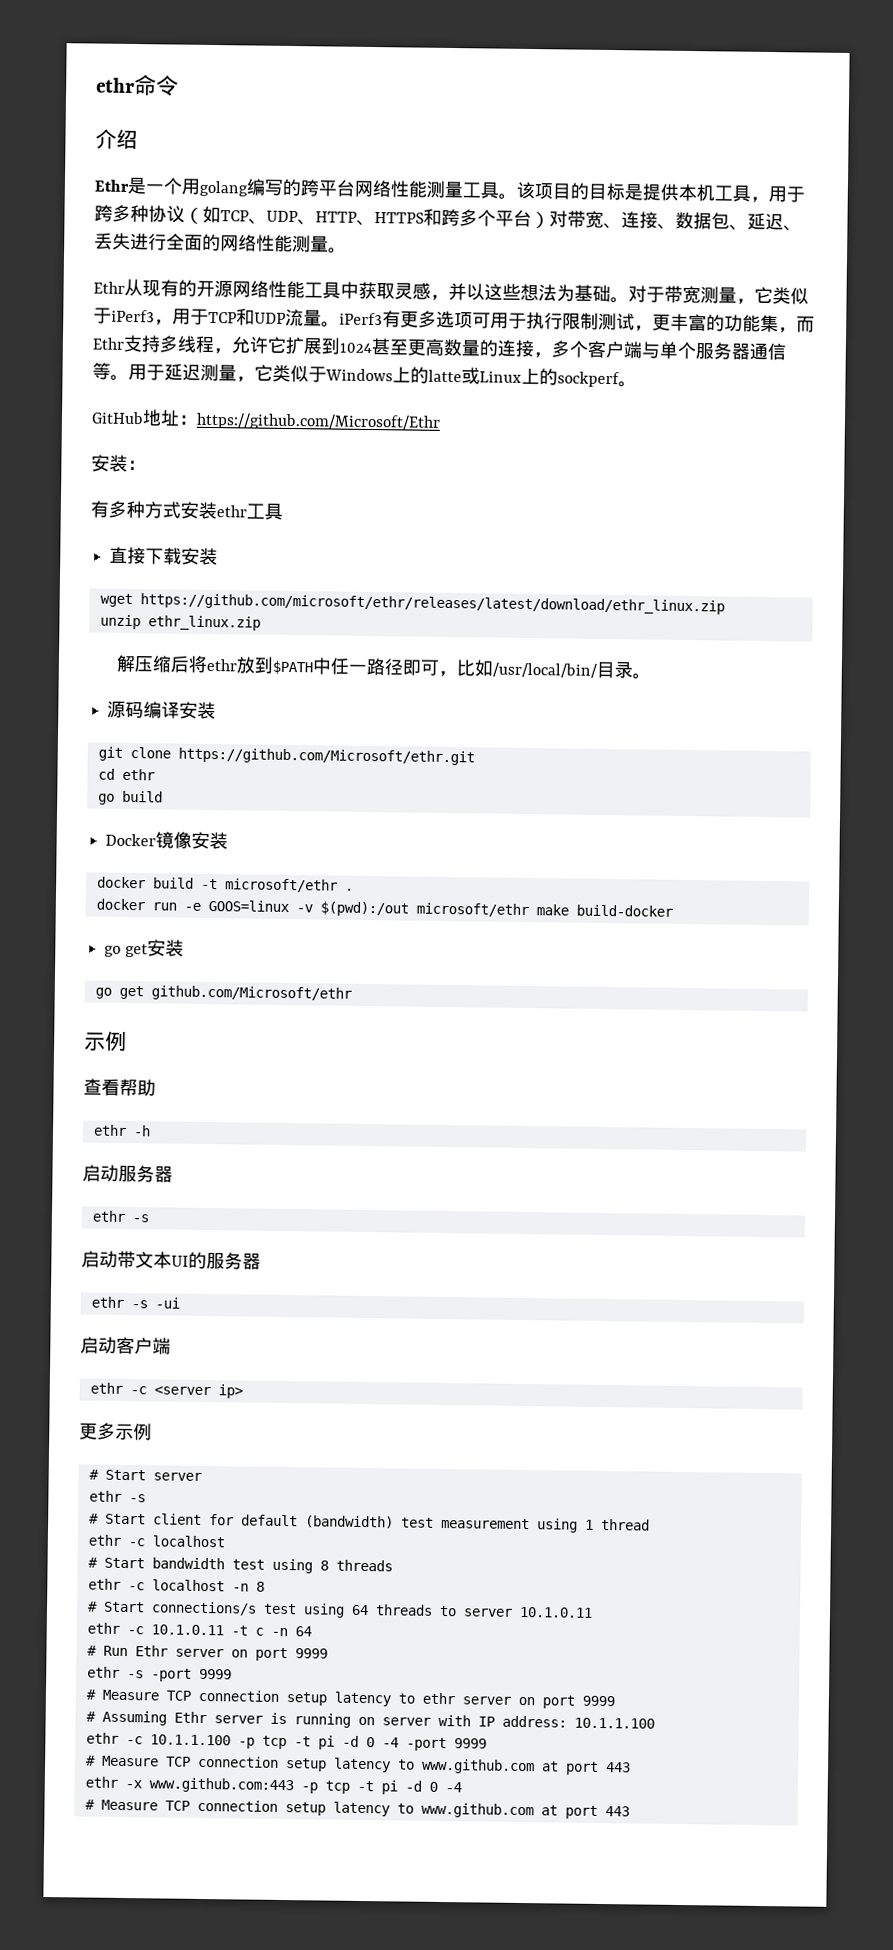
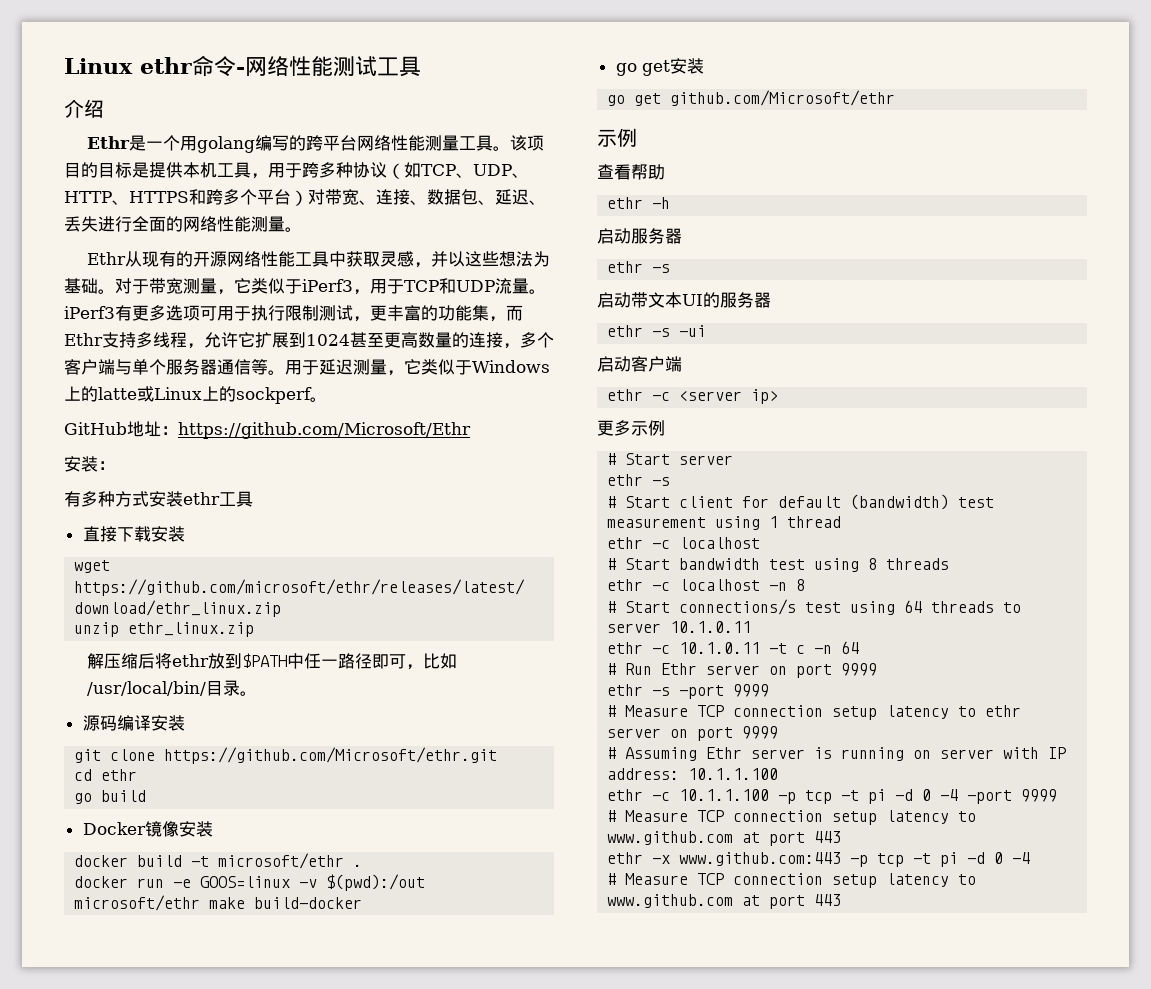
- ethr命令
+ Linux ethr命令-网络性能测试工具

